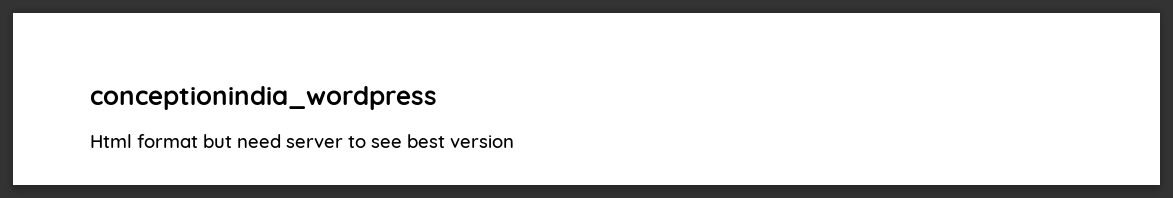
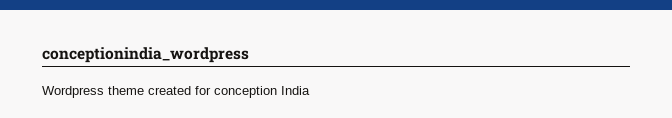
- Html format but need server to see best version
+ Wordpress theme created for conception India

